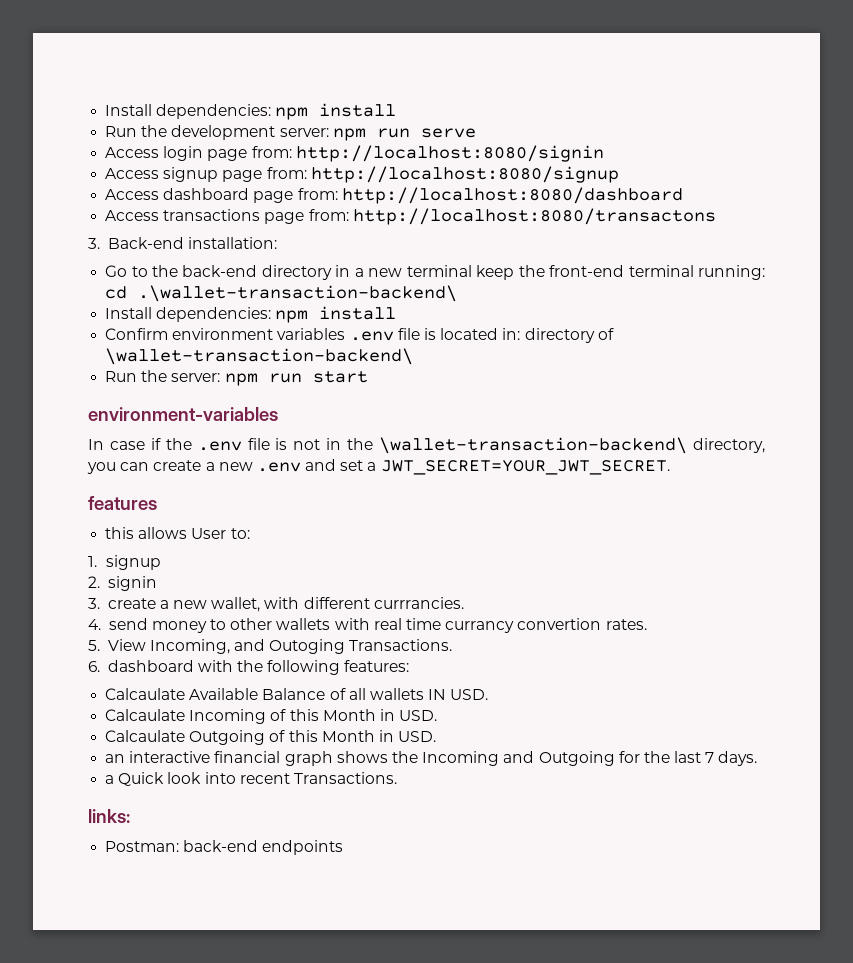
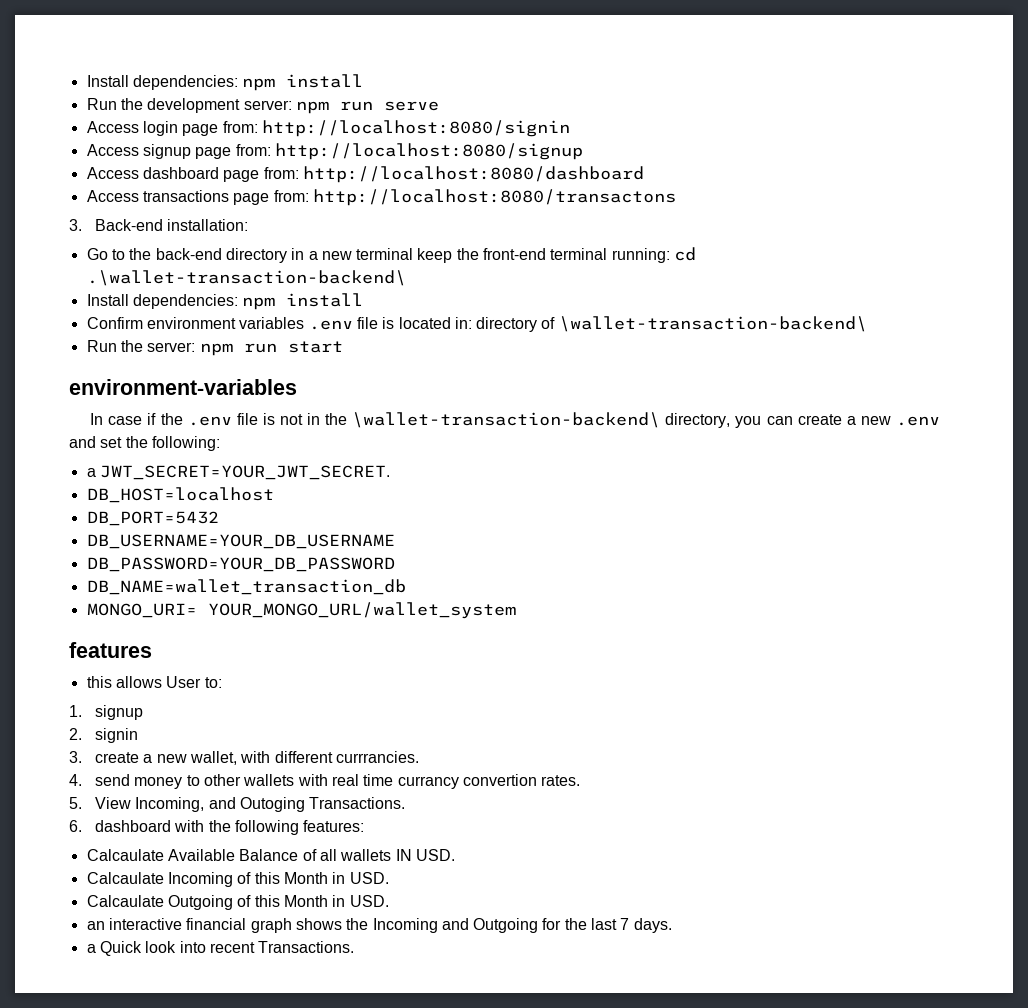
- In case if the .env file is not in the \wallet-transaction-backend\ directory, you can create a new .env and set a JWT_SECRET=YOUR_JWT_SECRET.
+ In case if the .env file is not in the \wallet-transaction-backend\ directory, you can create a new .env and set the following:
+ a JWT_SECRET=YOUR_JWT_SECRET.
+ DB_HOST=localhost
+ DB_PORT=5432
+ DB_USERNAME=YOUR_DB_USERNAME
+ DB_PASSWORD=YOUR_DB_PASSWORD
+ DB_NAME=wallet_transaction_db
+ MONGO_URI= YOUR_MONGO_URL/wallet_system
- links:
- Postman: back-end endpoints

